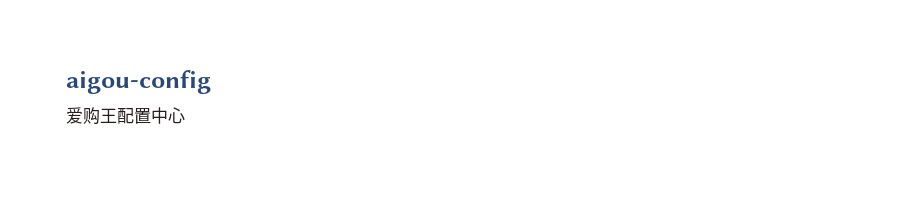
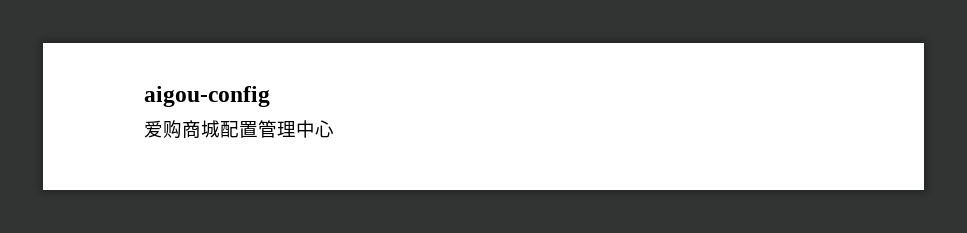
- 爱购王配置中心
+ 爱购商城配置管理中心

